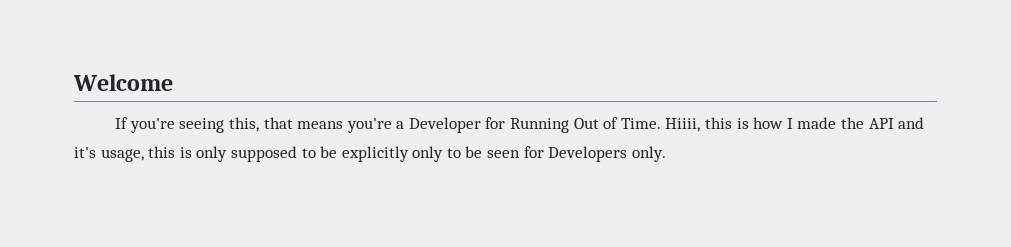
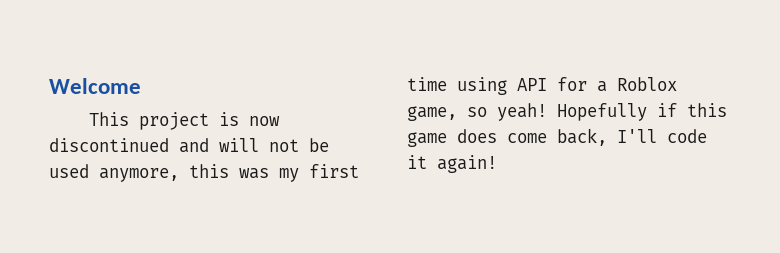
- If you're seeing this, that means you're a Developer for Running Out of Time. Hiiii, this is how I made the API and it's usage, this is only supposed to be explicitly only to be seen for Developers only.
+ This project is now discontinued and will not be used anymore, this was my first time using API for a Roblox game, so yeah! Hopefully if this game does come back, I'll code it again!

